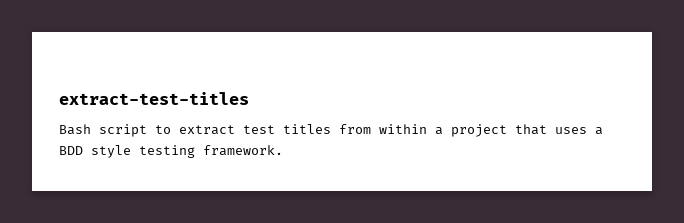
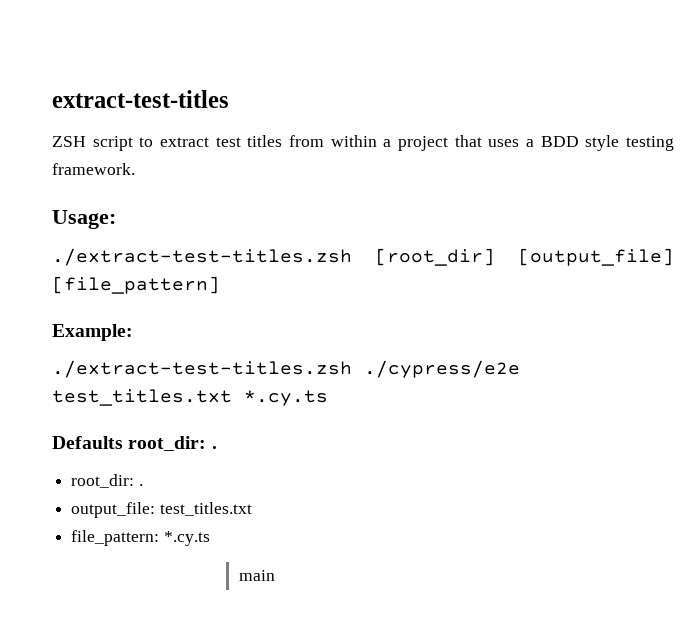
- Bash script to extract test titles from within a project that uses a BDD style testing framework.
+ ZSH script to extract test titles from within a project that uses a BDD style testing framework.
+ Usage:
+ ./extract-test-titles.zsh [root_dir] [output_file] [file_pattern]
+ Example:
+ ./extract-test-titles.zsh ./cypress/e2e test_titles.txt *.cy.ts
+ Defaults root_dir: .
+ root_dir: .
+ output_file: test_titles.txt
+ file_pattern: *.cy.ts
+ main

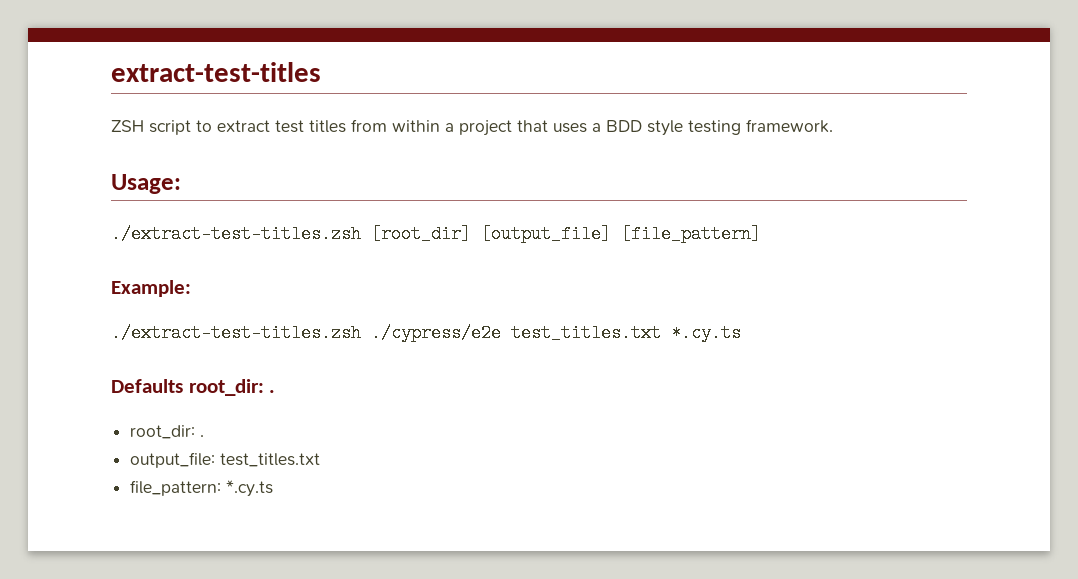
- main

